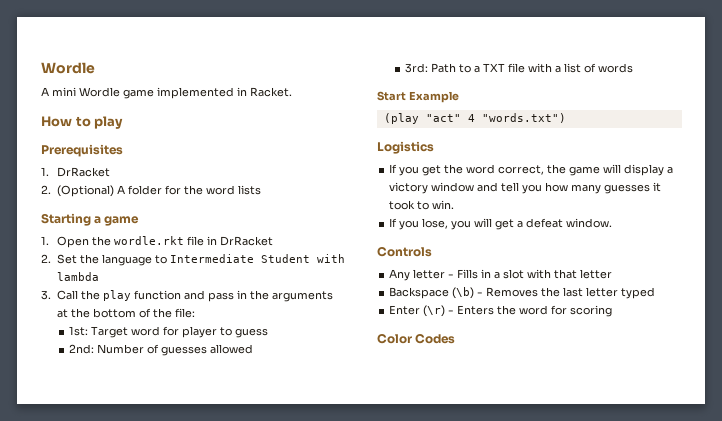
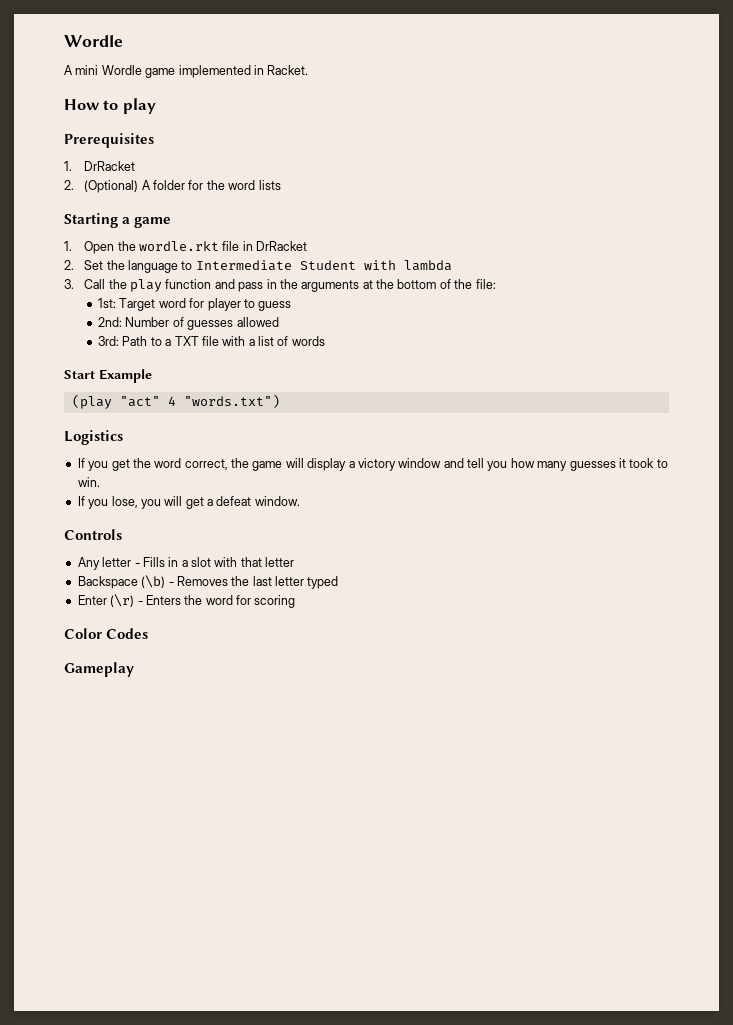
+ Gameplay

